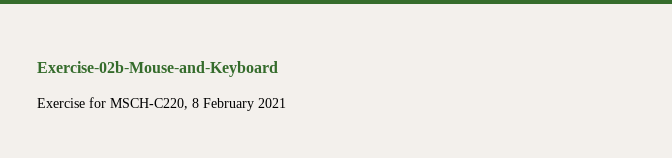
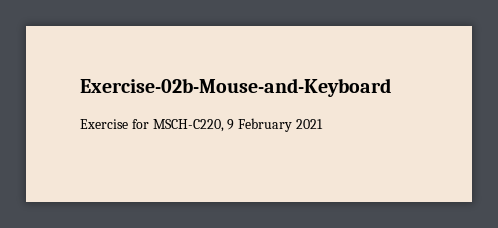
- Exercise for MSCH-C220, 8 February 2021
+ Exercise for MSCH-C220, 9 February 2021

